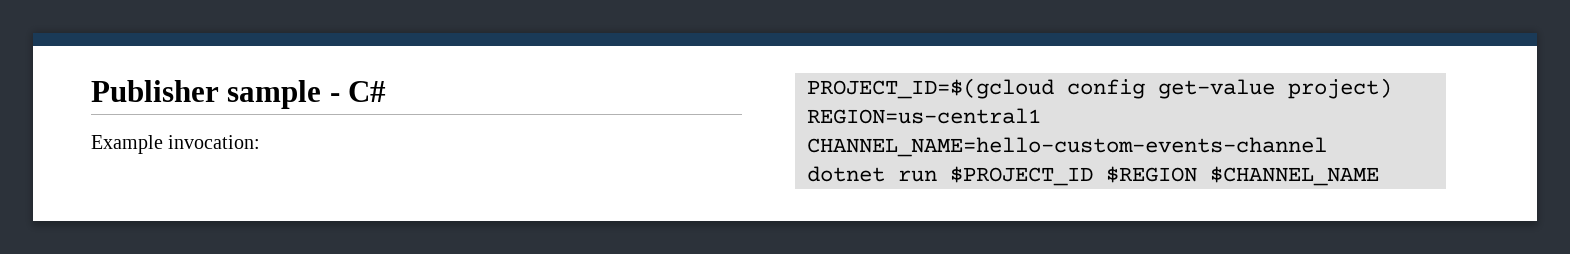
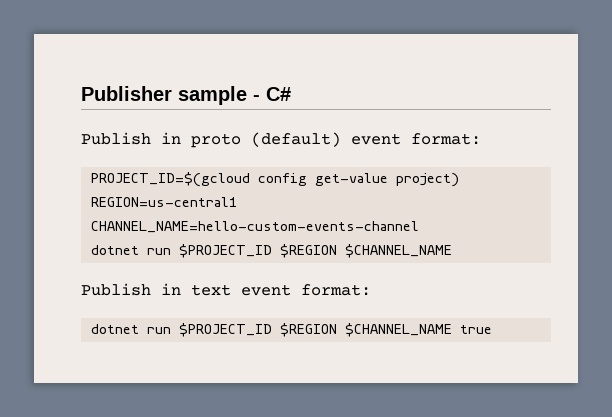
- Example invocation:
+ Publish in proto (default) event format:
+ Publish in text event format:
+ dotnet run $PROJECT_ID $REGION $CHANNEL_NAME true

